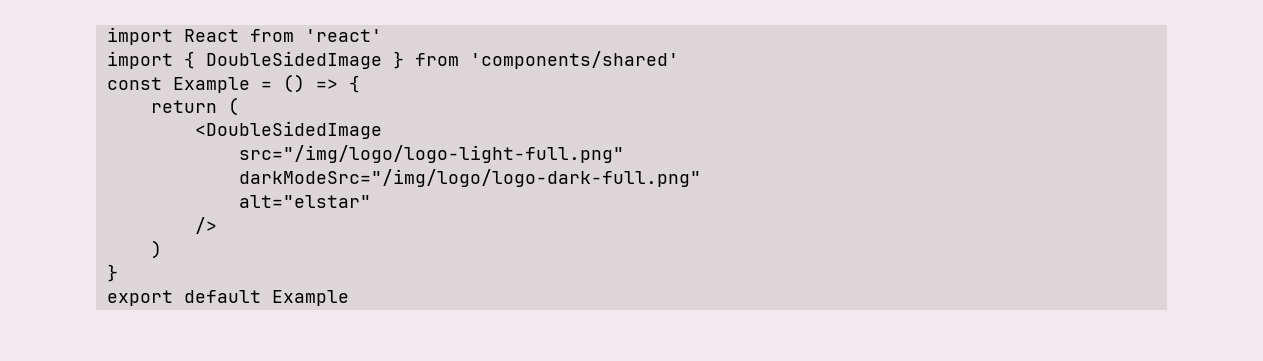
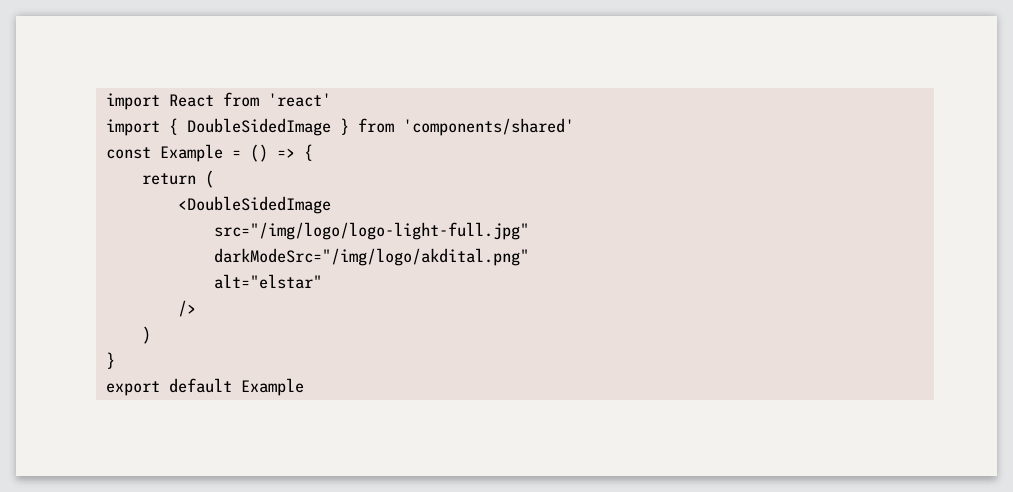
- src="/img/logo/logo-light-full.png"
- darkModeSrc="/img/logo/logo-dark-full.png"
+ src="/img/logo/logo-light-full.jpg"
+ darkModeSrc="/img/logo/akdital.png"

